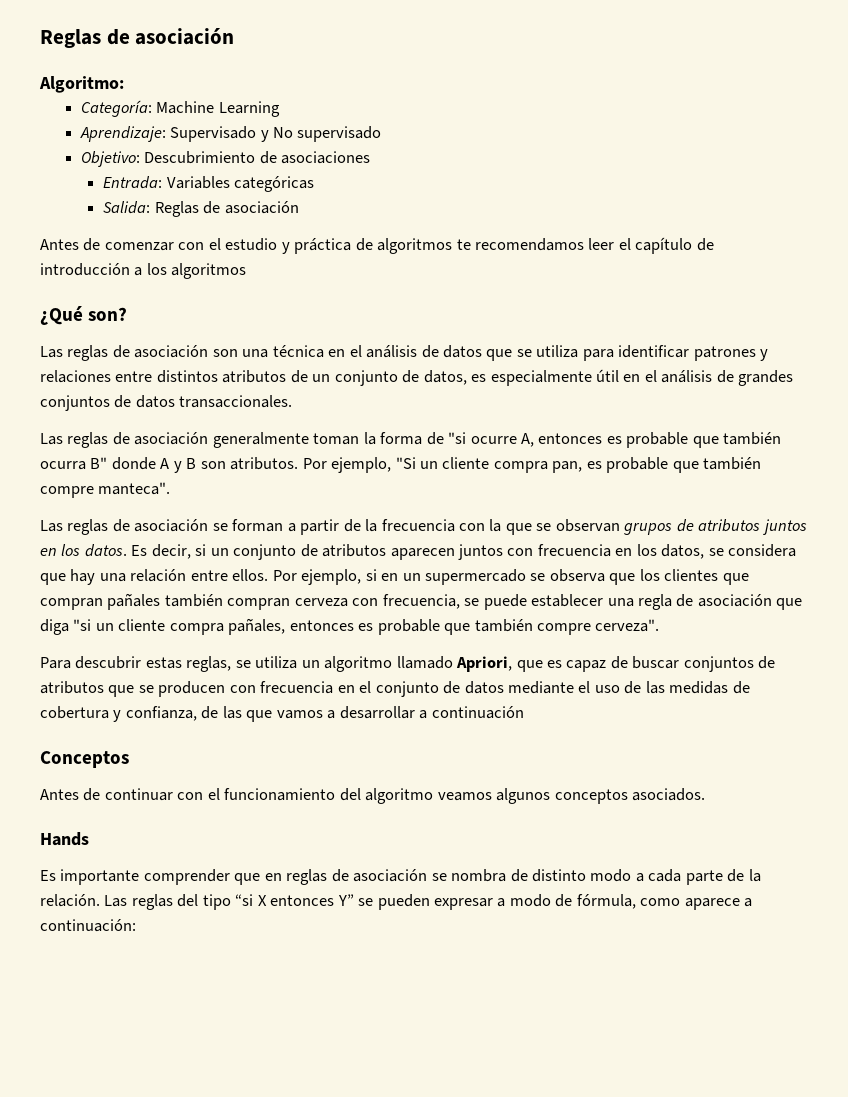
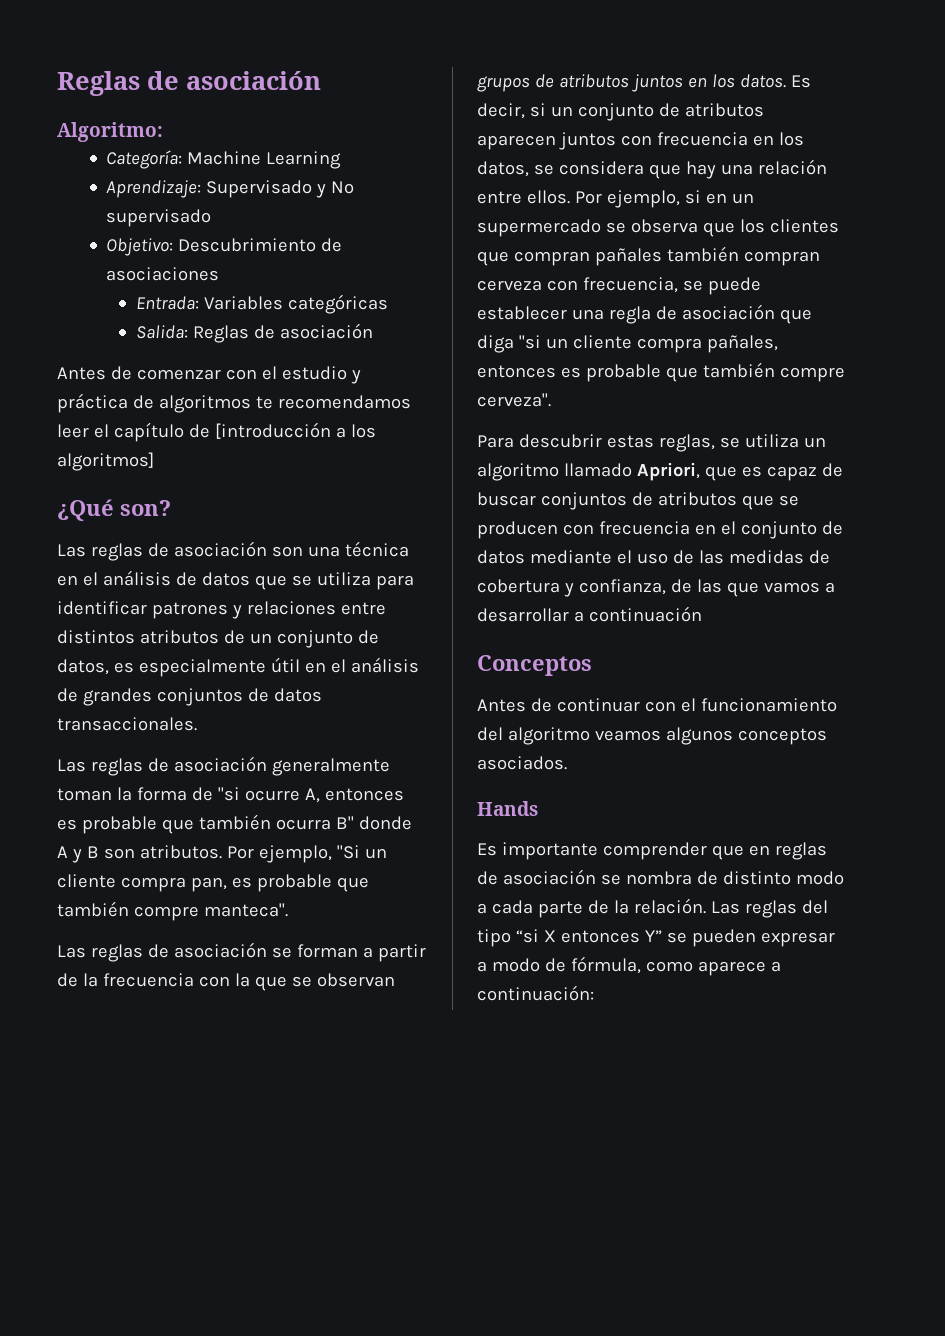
- Antes de comenzar con el estudio y práctica de algoritmos te recomendamos leer el capítulo de introducción a los algoritmos
+ Antes de comenzar con el estudio y práctica de algoritmos te recomendamos leer el capítulo de [introducción a los algoritmos]

